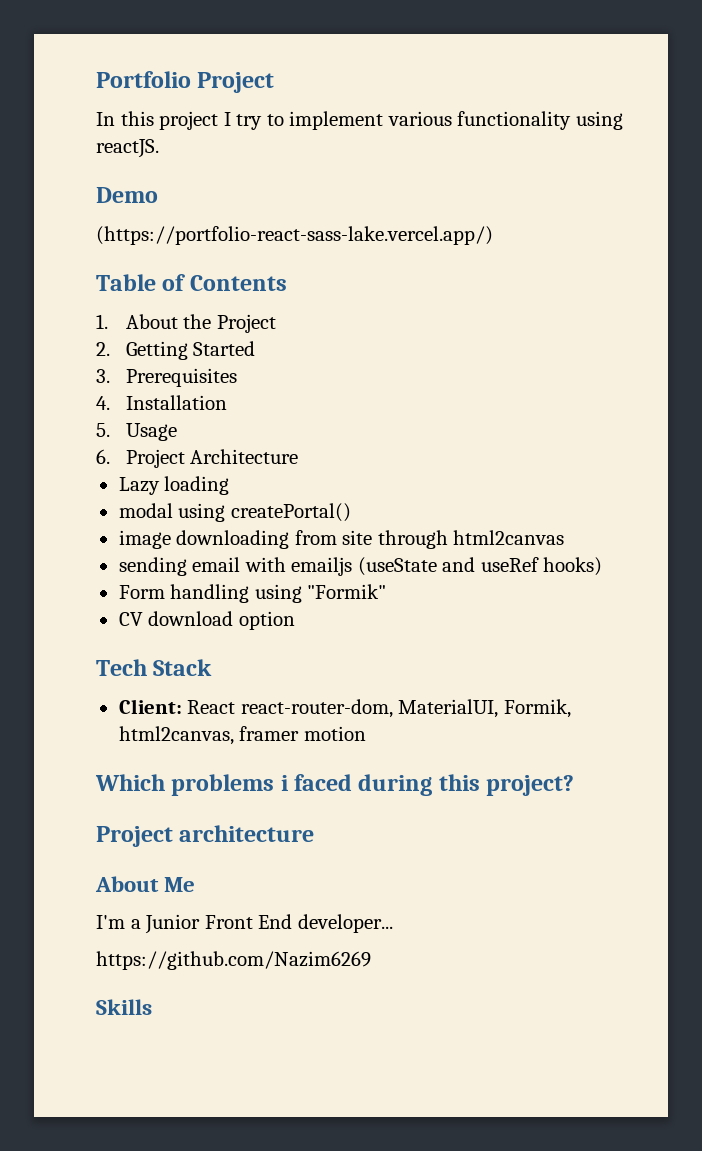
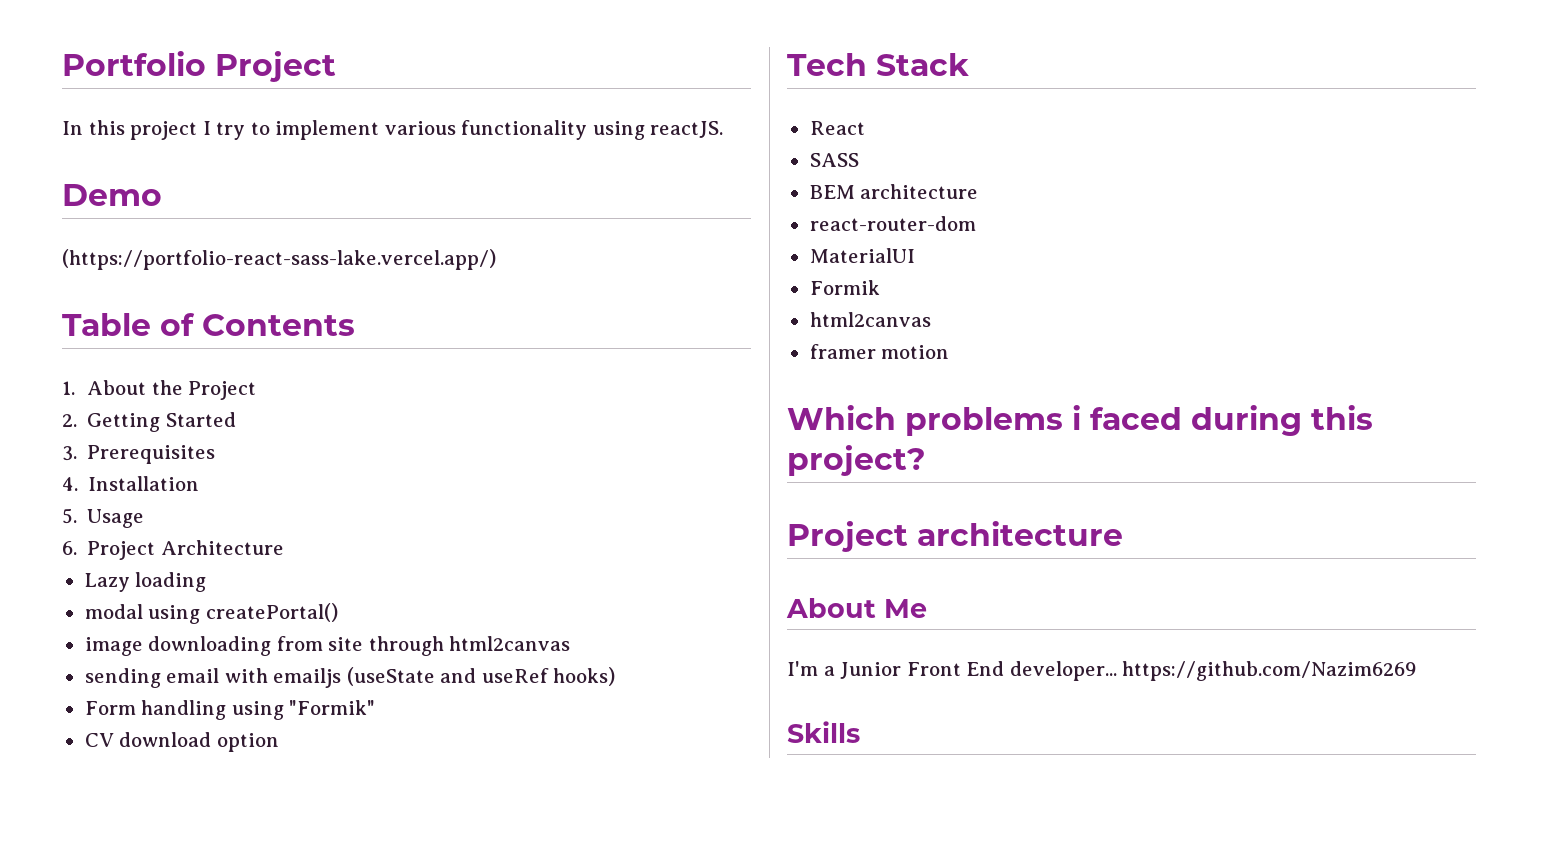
- Client: React react-router-dom, MaterialUI, Formik, html2canvas, framer motion
+ React
+ SASS
+ BEM architecture
+ react-router-dom
+ MaterialUI
+ Formik
+ html2canvas
+ framer motion
- I'm a Junior Front End developer...
- https://github.com/Nazim6269
+ I'm a Junior Front End developer... https://github.com/Nazim6269

